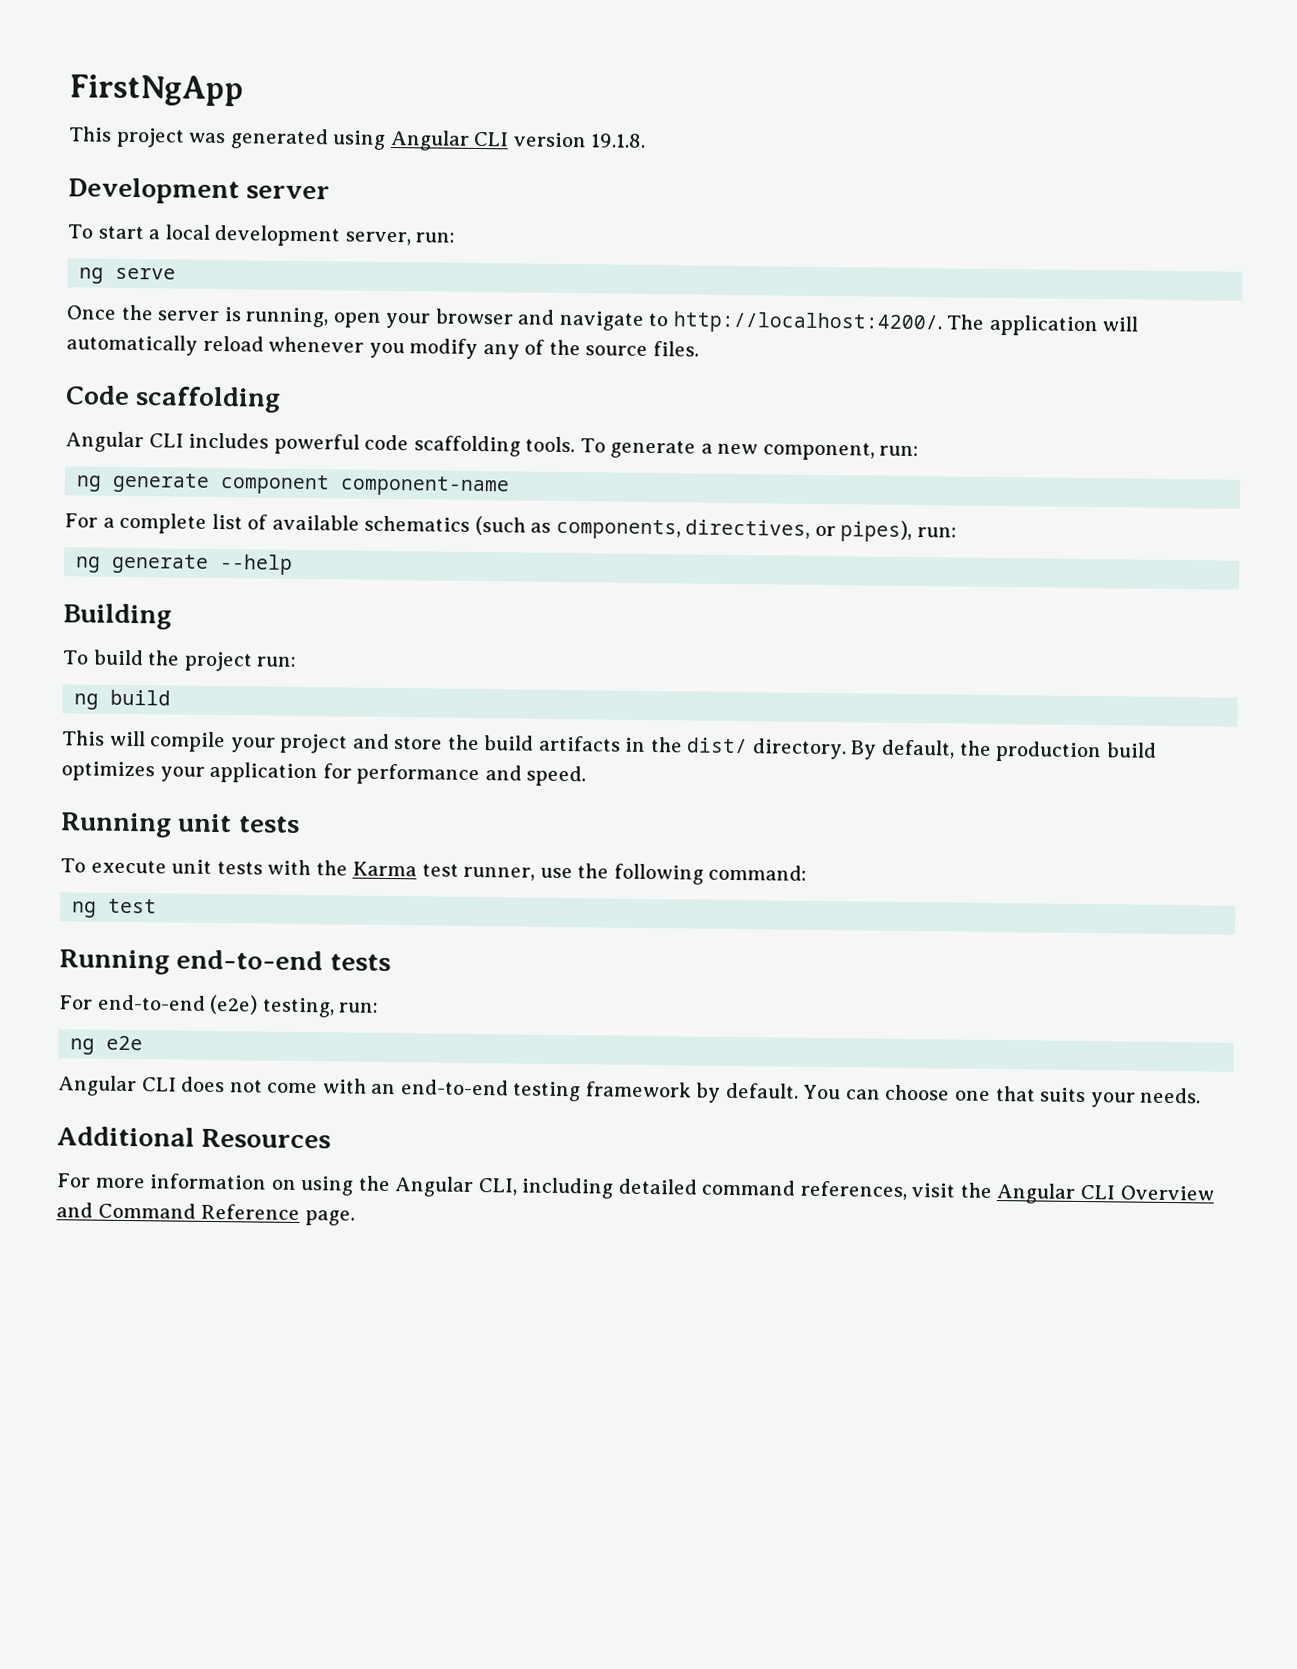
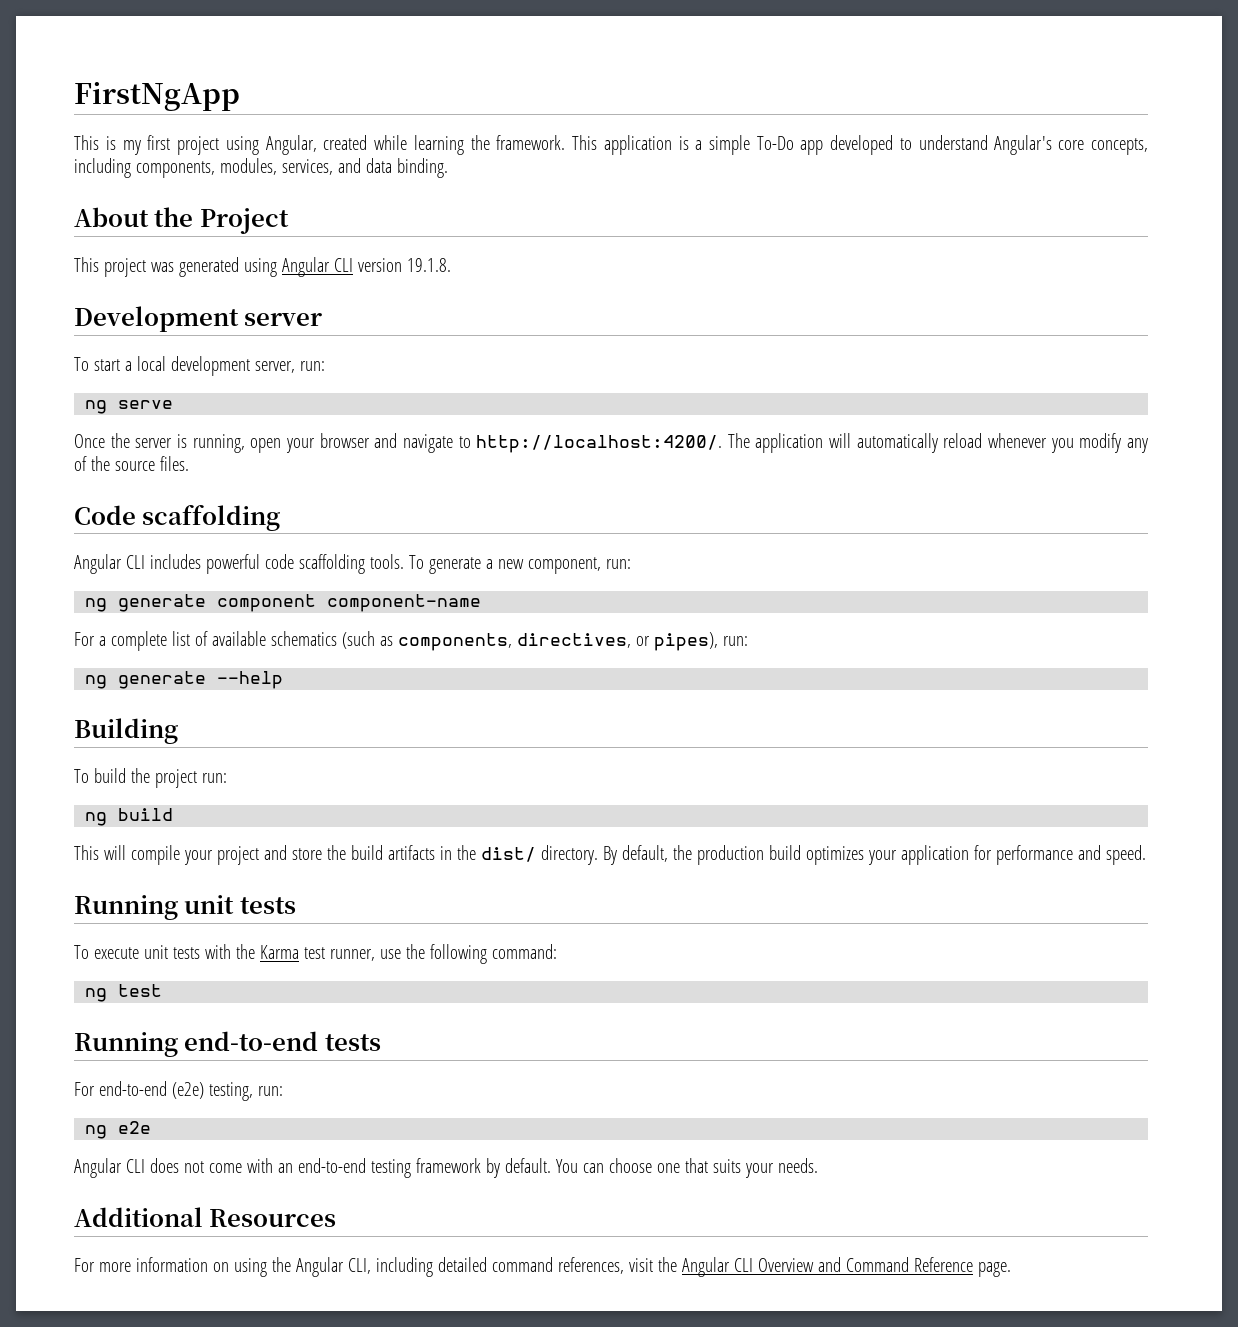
+ This is my first project using Angular, created while learning the framework. This application is a simple To-Do app developed to understand Angular's core concepts, including components, modules, services, and data binding.
+ About the Project

